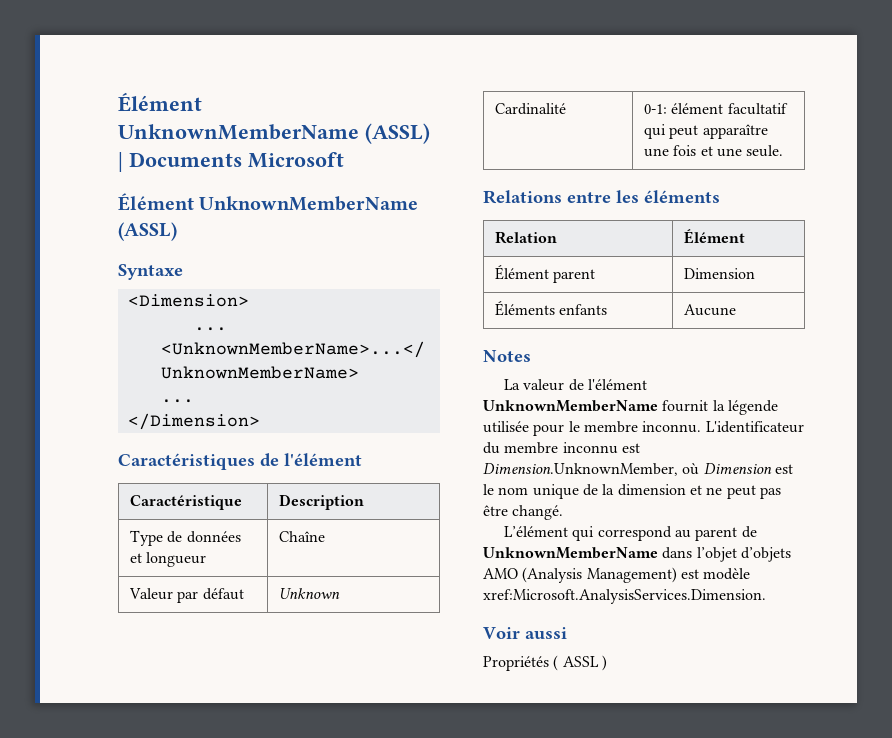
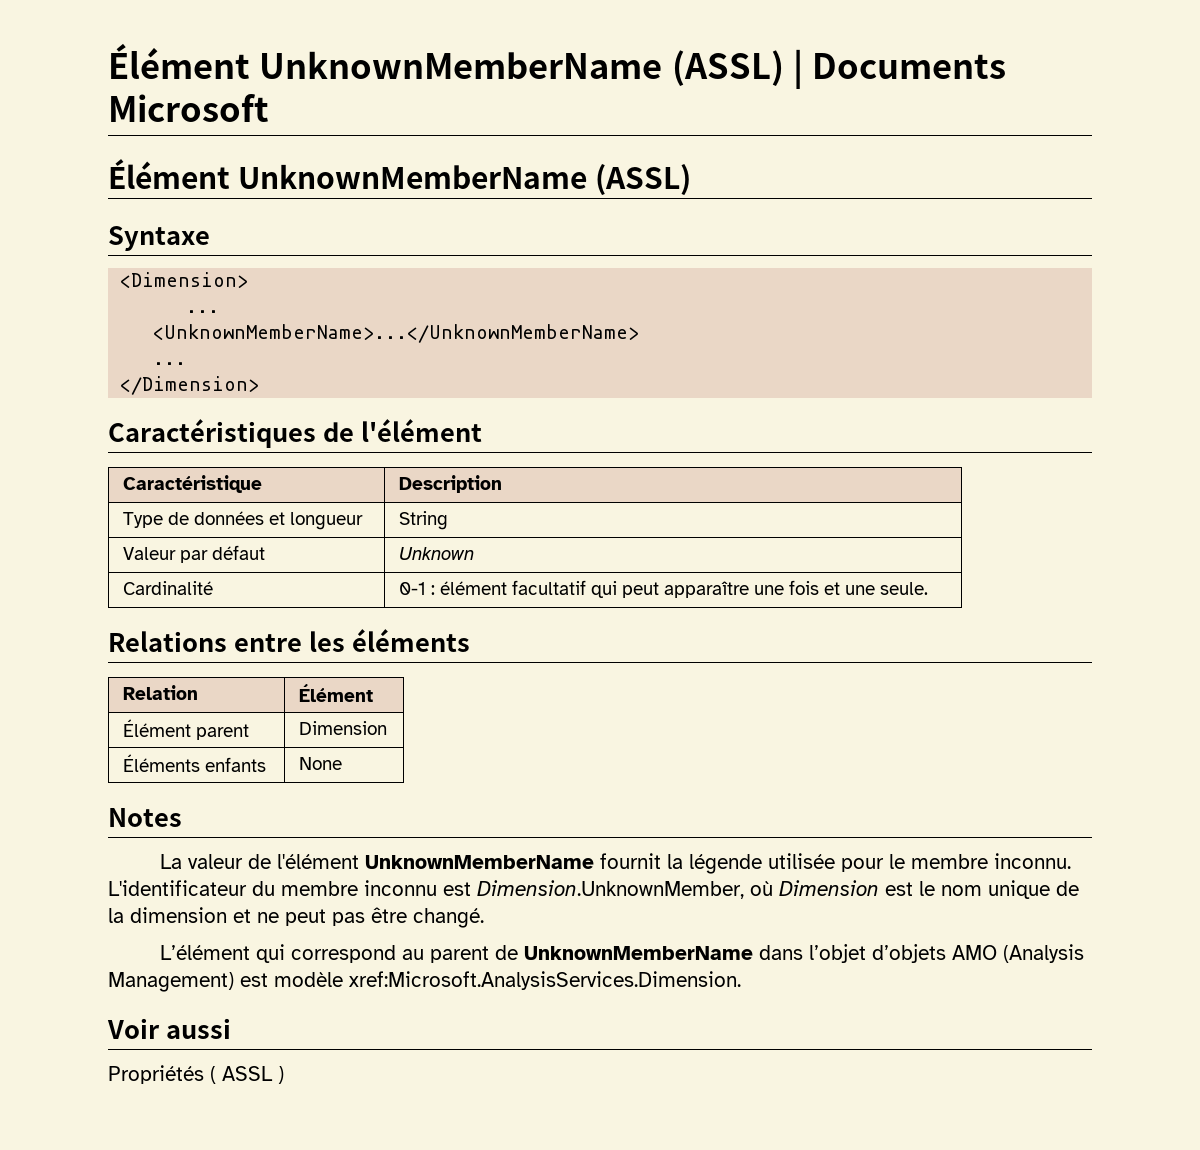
- Type de données et longueur | Chaîne
+ Type de données et longueur | String
- Cardinalité | 0-1: élément facultatif qui peut apparaître une fois et une seule.
+ Cardinalité | 0-1 : élément facultatif qui peut apparaître une fois et une seule.
- Éléments enfants | Aucune
+ Éléments enfants | None

